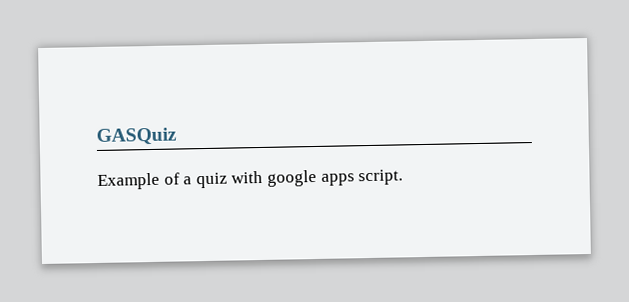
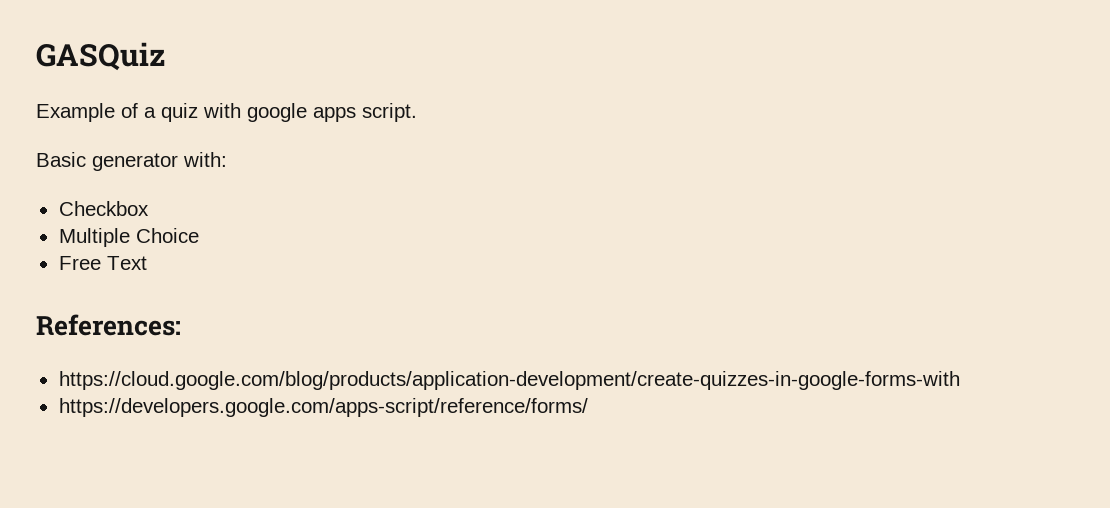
+ Basic generator with:
+ Checkbox
+ Multiple Choice
+ Free Text
+ References:
+ https://cloud.google.com/blog/products/application-development/create-quizzes-in-google-forms-with
+ https://developers.google.com/apps-script/reference/forms/

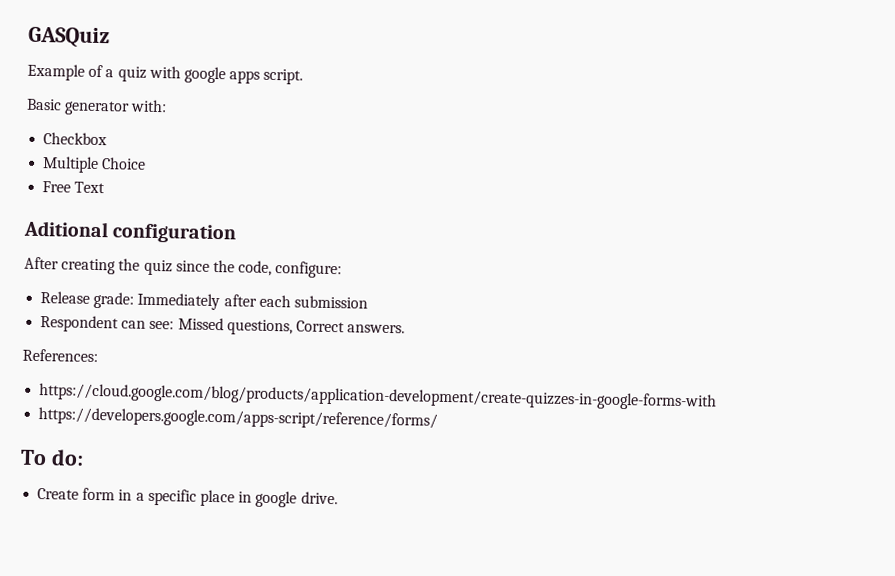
+ Aditional configuration
+ After creating the quiz since the code, configure:
+ Release grade: Immediately after each submission
+ Respondent can see: Missed questions, Correct answers.
  References:
  https://cloud.google.com/blog/products/application-development/create-quizzes-in-google-forms-with
  https://developers.google.com/apps-script/reference/forms/
+ To do:
+ Create form in a specific place in google drive.

